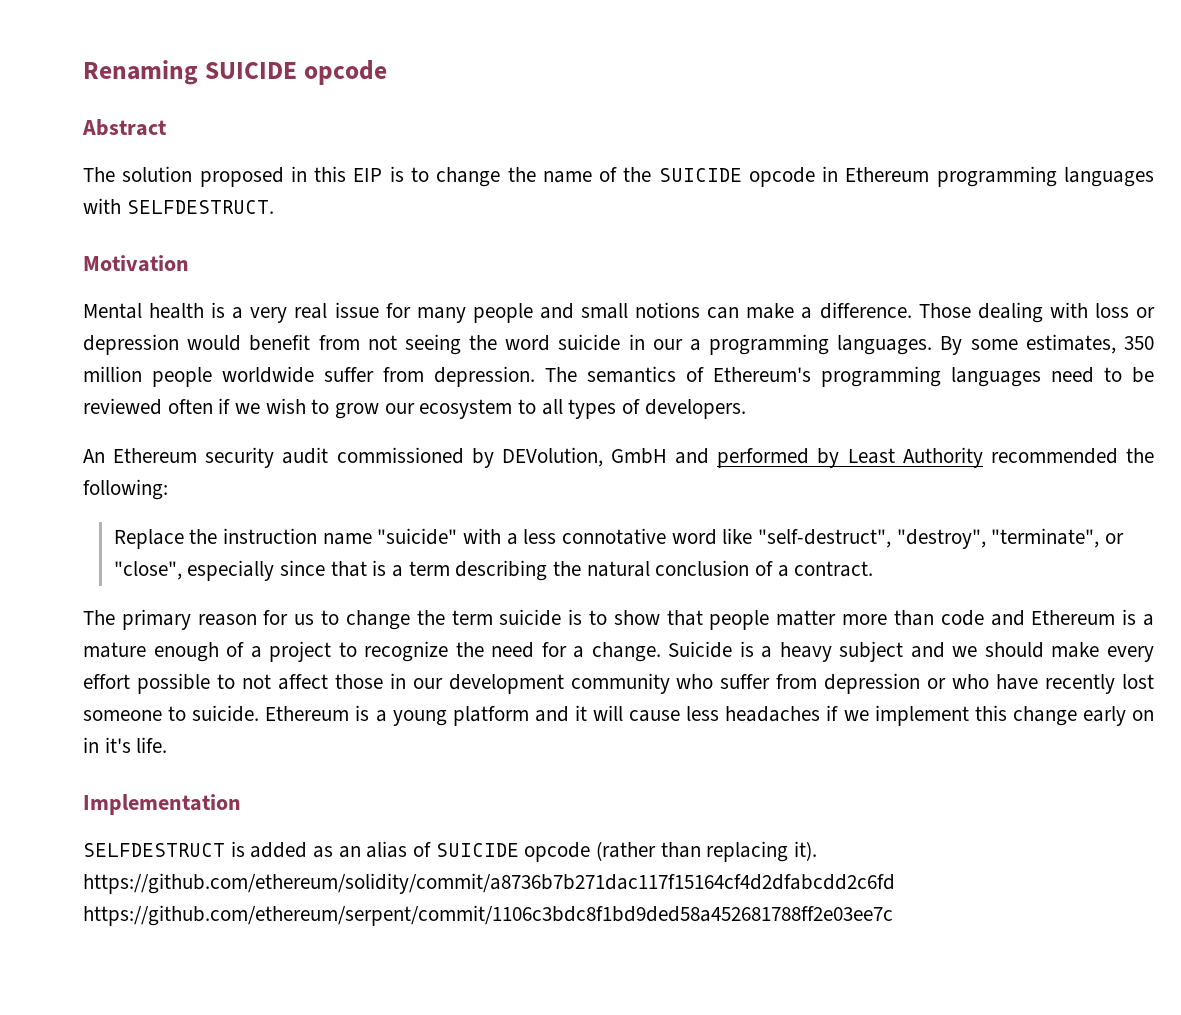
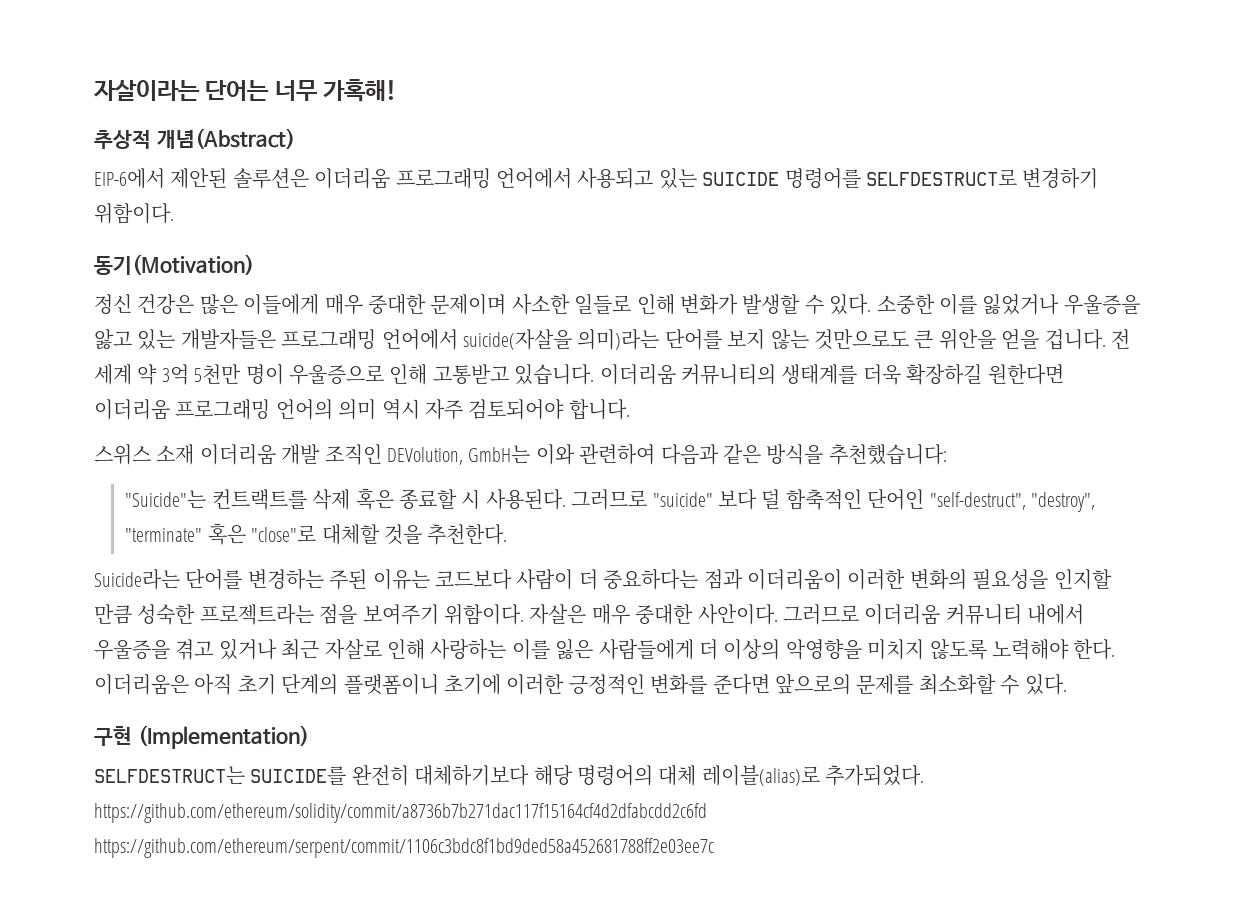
- Renaming SUICIDE opcode
- Abstract
- The solution proposed in this EIP is to change the name of the SUICIDE opcode in Ethereum programming languages with SELFDESTRUCT.
- Motivation
- Mental health is a very real issue for many people and small notions can make a difference. Those dealing with loss or depression would benefit from not seeing the word suicide in our a programming languages. By some estimates, 350 million people worldwide suffer from depression. The semantics of Ethereum's programming languages need to be reviewed often if we wish to grow our ecosystem to all types of developers.
- An Ethereum security audit commissioned by DEVolution, GmbH and performed by Least Authority recommended the following:
- Replace the instruction name "suicide" with a less connotative word like "self-destruct", "destroy", "terminate", or "close", especially since that is a term describing the natural conclusion of a contract.
- The primary reason for us to change the term suicide is to show that people matter more than code and Ethereum is a mature enough of a project to recognize the need for a change. Suicide is a heavy subject and we should make every effort possible to not affect those in our development community who suffer from depression or who have recently lost someone to suicide. Ethereum is a young platform and it will cause less headaches if we implement this change early on in it's life.
- Implementation
- SELFDESTRUCT is added as an alias of SUICIDE opcode (rather than replacing it). https://github.com/ethereum/solidity/commit/a8736b7b271dac117f15164cf4d2dfabcdd2c6fd https://github.com/ethereum/serpent/commit/1106c3bdc8f1bd9ded58a452681788ff2e03ee7c
+ 자살이라는 단어는 너무 가혹해!
+ 추상적 개념(Abstract)
+ EIP-6에서 제안된 솔루션은 이더리움 프로그래밍 언어에서 사용되고 있는 SUICIDE 명령어를 SELFDESTRUCT로 변경하기 위함이다.
+ 동기(Motivation)
+ 정신 건강은 많은 이들에게 매우 중대한 문제이며 사소한 일들로 인해 변화가 발생할 수 있다. 소중한 이를 잃었거나 우울증을 앓고 있는 개발자들은 프로그래밍 언어에서 suicide(자살을 의미)라는 단어를 보지 않는 것만으로도 큰 위안을 얻을 겁니다. 전 세계 약 3억 5천만 명이 우울증으로 인해 고통받고 있습니다. 이더리움 커뮤니티의 생태계를 더욱 확장하길 원한다면 이더리움 프로그래밍 언어의 의미 역시 자주 검토되어야 합니다.
+ 스위스 소재 이더리움 개발 조직인 DEVolution, GmbH는 이와 관련하여 다음과 같은 방식을 추천했습니다:
+ "Suicide"는 컨트랙트를 삭제 혹은 종료할 시 사용된다. 그러므로 "suicide" 보다 덜 함축적인 단어인 "self-destruct", "destroy", "terminate" 혹은 "close"로 대체할 것을 추천한다.
+ Suicide라는 단어를 변경하는 주된 이유는 코드보다 사람이 더 중요하다는 점과 이더리움이 이러한 변화의 필요성을 인지할 만큼 성숙한 프로젝트라는 점을 보여주기 위함이다. 자살은 매우 중대한 사안이다. 그러므로 이더리움 커뮤니티 내에서 우울증을 겪고 있거나 최근 자살로 인해 사랑하는 이를 잃은 사람들에게 더 이상의 악영향을 미치지 않도록 노력해야 한다. 이더리움은 아직 초기 단계의 플랫폼이니 초기에 이러한 긍정적인 변화를 준다면 앞으로의 문제를 최소화할 수 있다.
+ 구현 (Implementation)
+ SELFDESTRUCT는 SUICIDE를 완전히 대체하기보다 해당 명령어의 대체 레이블(alias)로 추가되었다. https://github.com/ethereum/solidity/commit/a8736b7b271dac117f15164cf4d2dfabcdd2c6fd https://github.com/ethereum/serpent/commit/1106c3bdc8f1bd9ded58a452681788ff2e03ee7c

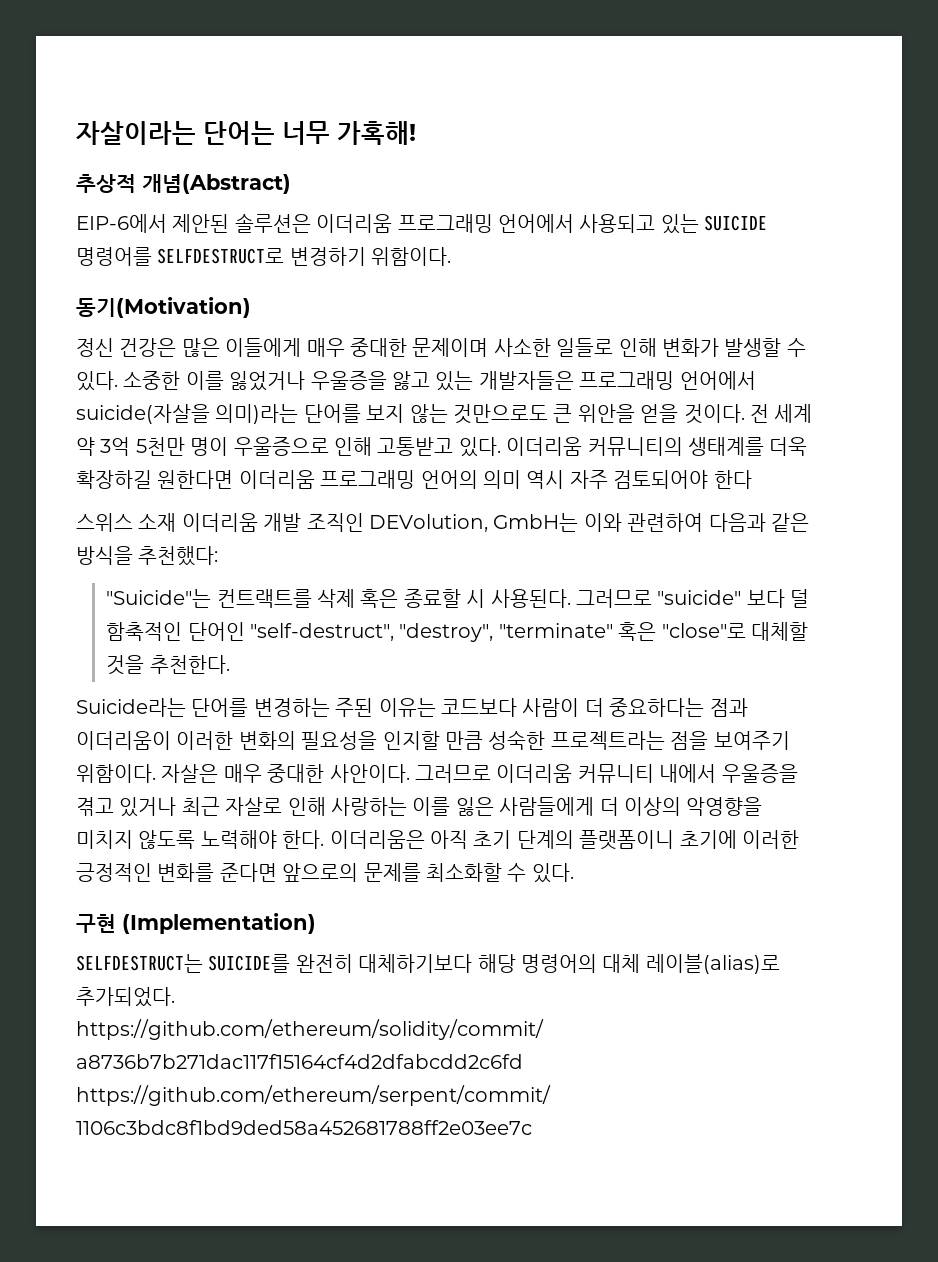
- 소중한 이를 잃었거나 우울증을 앓고 있는 개발자들은 프로그래밍 언어에서 suicide(자살을 의미)라는 단어를 보지 않는 것만으로도 큰 위안을 얻을 겁니다.
+ 소중한 이를 잃었거나 우울증을 앓고 있는 개발자들은 프로그래밍 언어에서 suicide(자살을 의미)라는 단어를 보지 않는 것만으로도 큰 위안을 얻을 것이다.
- 전 세계 약 3억 5천만 명이 우울증으로 인해 고통받고 있습니다.
+ 전 세계 약 3억 5천만 명이 우울증으로 인해 고통받고 있다.
- 이더리움 커뮤니티의 생태계를 더욱 확장하길 원한다면 이더리움 프로그래밍 언어의 의미 역시 자주 검토되어야 합니다.
+ 이더리움 커뮤니티의 생태계를 더욱 확장하길 원한다면 이더리움 프로그래밍 언어의 의미 역시 자주 검토되어야 한다
- 스위스 소재 이더리움 개발 조직인 DEVolution, GmbH는 이와 관련하여 다음과 같은 방식을 추천했습니다:
+ 스위스 소재 이더리움 개발 조직인 DEVolution, GmbH는 이와 관련하여 다음과 같은 방식을 추천했다:

